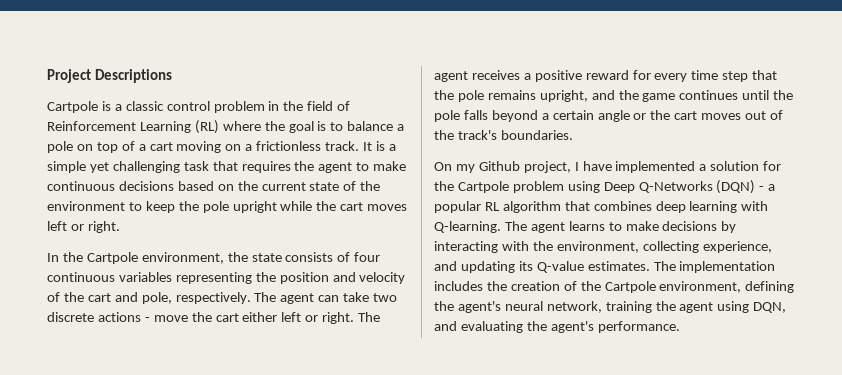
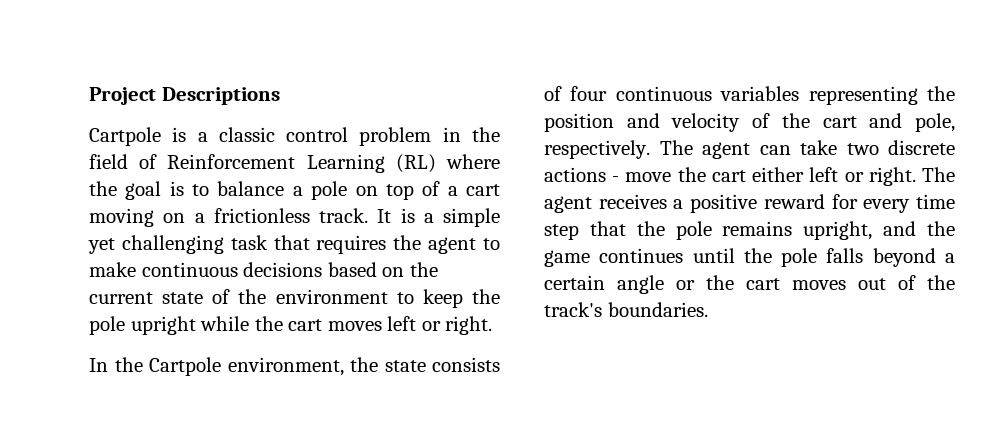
- On my Github project, I have implemented a solution for the Cartpole problem using Deep Q-Networks (DQN) - a popular RL algorithm that combines deep learning with Q-learning. The agent learns to make decisions by interacting with the environment, collecting experience, and updating its Q-value estimates. The implementation includes the creation of the Cartpole environment, defining the agent's neural network, training the agent using DQN, and evaluating the agent's performance.

